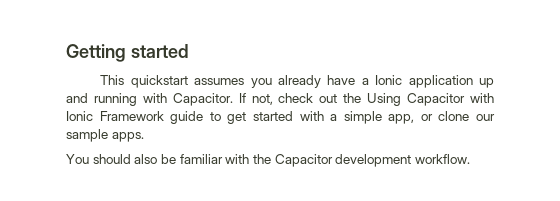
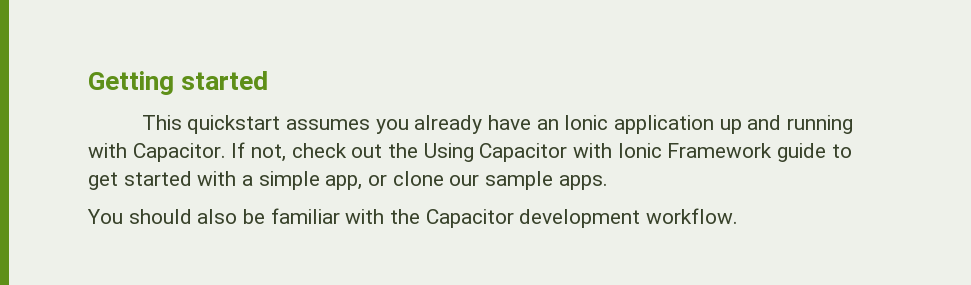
- This quickstart assumes you already have a Ionic application up and running with Capacitor.
+ This quickstart assumes you already have an Ionic application up and running with Capacitor.

